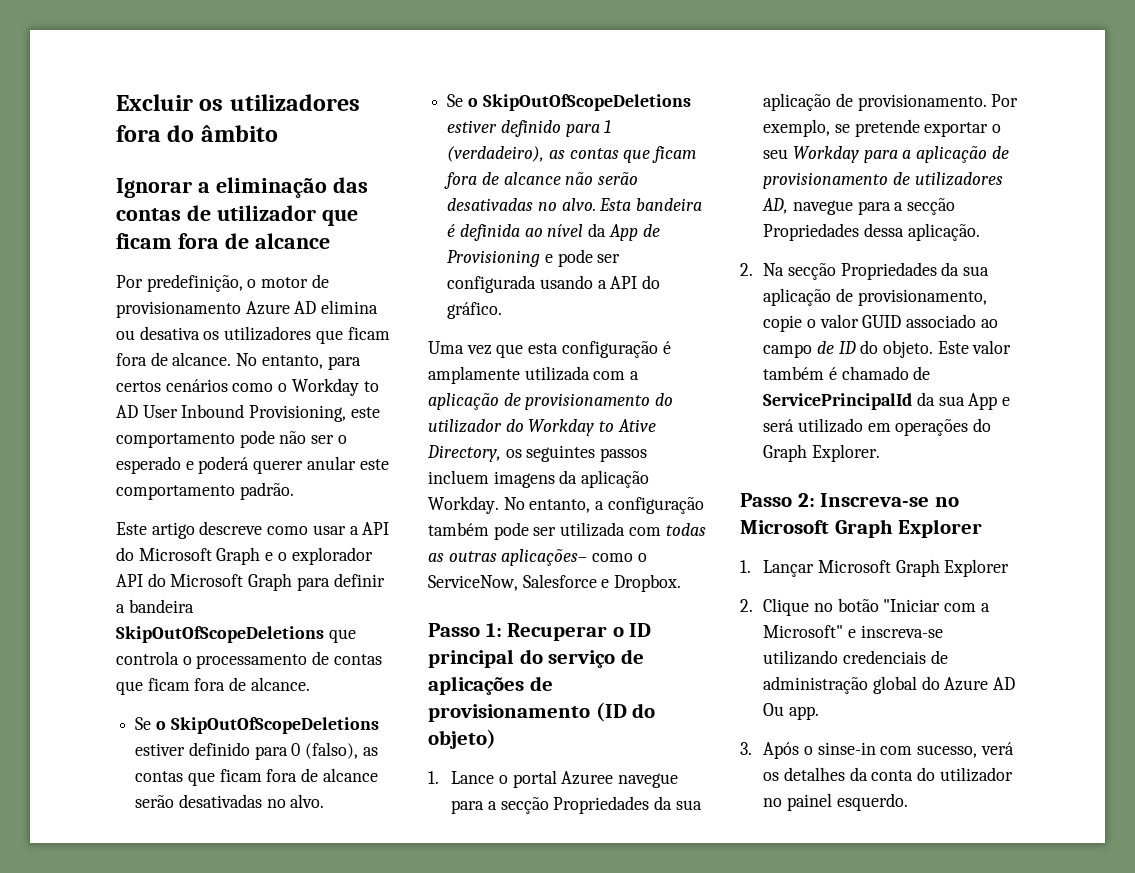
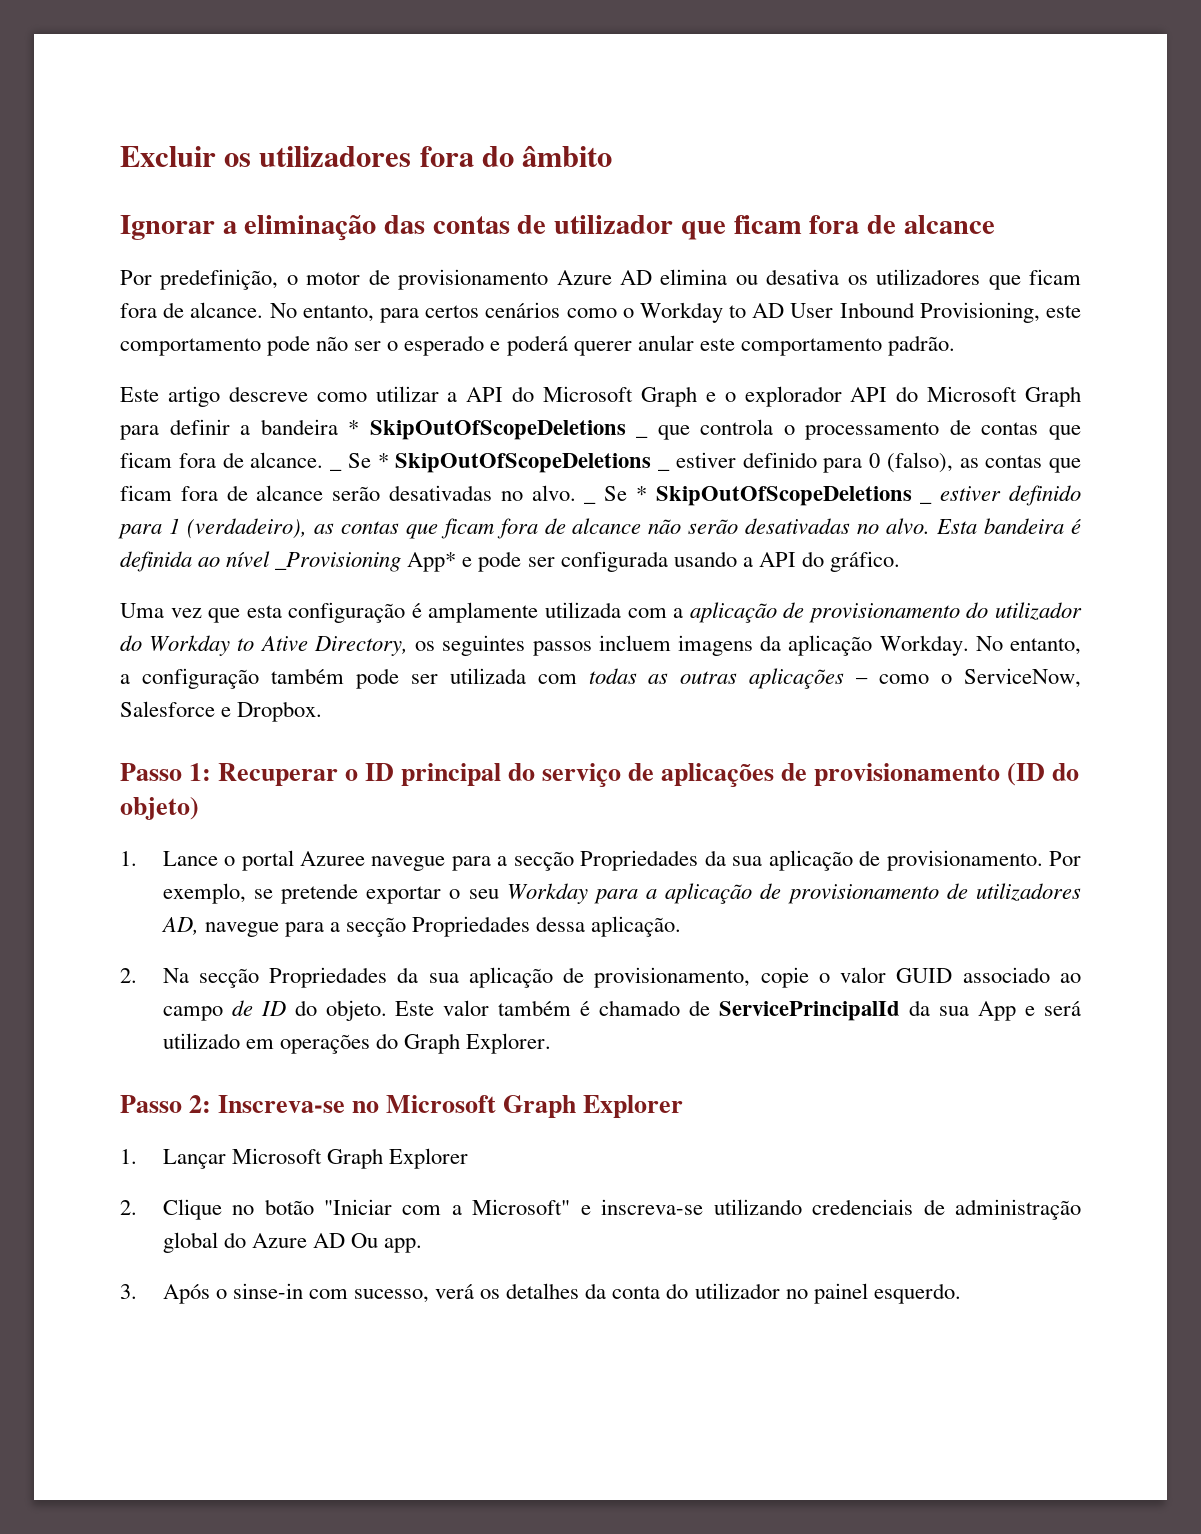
- Este artigo descreve como usar a API do Microsoft Graph e o explorador API do Microsoft Graph para definir a bandeira SkipOutOfScopeDeletions que controla o processamento de contas que ficam fora de alcance.
- Se o SkipOutOfScopeDeletions estiver definido para 0 (falso), as contas que ficam fora de alcance serão desativadas no alvo.
- Se o SkipOutOfScopeDeletions estiver definido para 1 (verdadeiro), as contas que ficam fora de alcance não serão desativadas no alvo.
+ Este artigo descreve como utilizar a API do Microsoft Graph e o explorador API do Microsoft Graph para definir a bandeira * SkipOutOfScopeDeletions _ que controla o processamento de contas que ficam fora de alcance. _ Se * SkipOutOfScopeDeletions _ estiver definido para 0 (falso), as contas que ficam fora de alcance serão desativadas no alvo. _ Se * SkipOutOfScopeDeletions _ estiver definido para 1 (verdadeiro), as contas que ficam fora de alcance não serão desativadas no alvo.
- Esta bandeira é definida ao nível da App de Provisioning e pode ser configurada usando a API do gráfico.
+ Esta bandeira é definida ao nível _Provisioning App* e pode ser configurada usando a API do gráfico.
- No entanto, a configuração também pode ser utilizada com todas as outras aplicações– como o ServiceNow, Salesforce e Dropbox.
+ No entanto, a configuração também pode ser utilizada com todas as outras aplicações – como o ServiceNow, Salesforce e Dropbox.

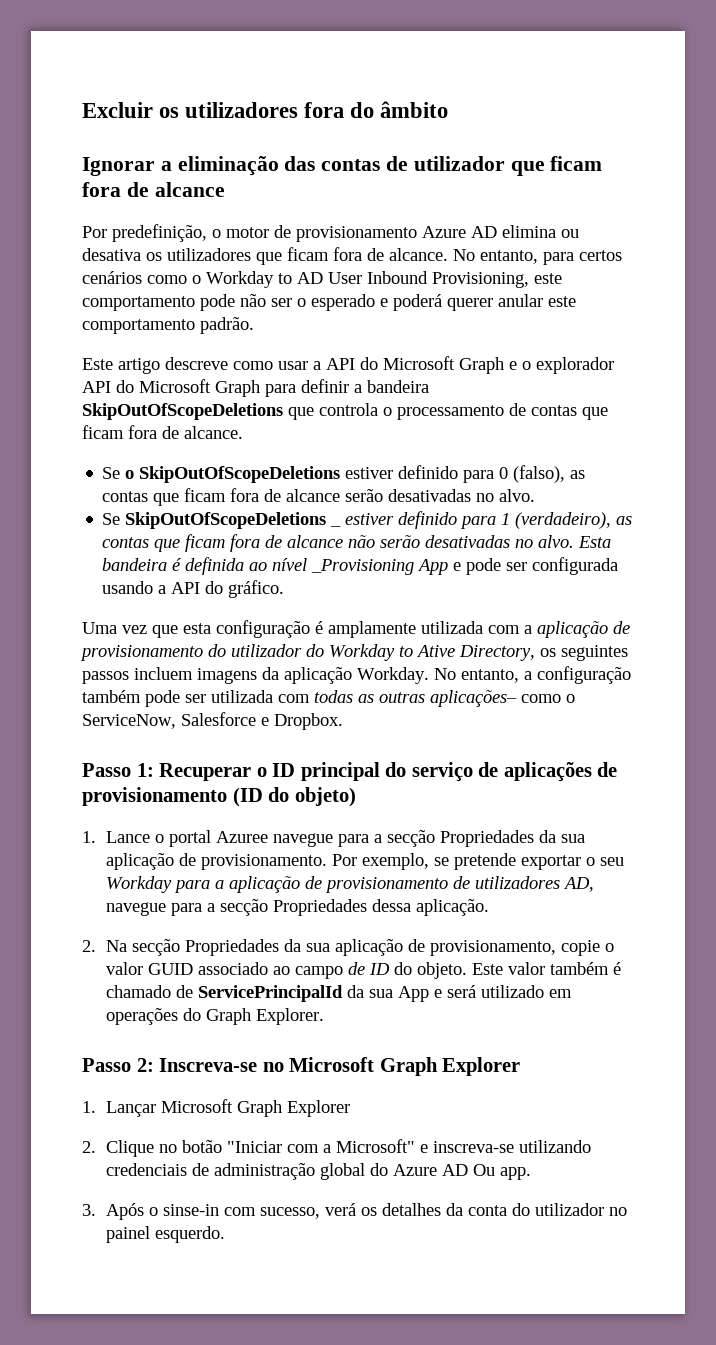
- Este artigo descreve como utilizar a API do Microsoft Graph e o explorador API do Microsoft Graph para definir a bandeira * SkipOutOfScopeDeletions _ que controla o processamento de contas que ficam fora de alcance. _ Se * SkipOutOfScopeDeletions _ estiver definido para 0 (falso), as contas que ficam fora de alcance serão desativadas no alvo. _ Se * SkipOutOfScopeDeletions _ estiver definido para 1 (verdadeiro), as contas que ficam fora de alcance não serão desativadas no alvo.
+ Este artigo descreve como usar a API do Microsoft Graph e o explorador API do Microsoft Graph para definir a bandeira SkipOutOfScopeDeletions que controla o processamento de contas que ficam fora de alcance.
+ Se o SkipOutOfScopeDeletions estiver definido para 0 (falso), as contas que ficam fora de alcance serão desativadas no alvo.
+ Se SkipOutOfScopeDeletions _ estiver definido para 1 (verdadeiro), as contas que ficam fora de alcance não serão desativadas no alvo.
- Esta bandeira é definida ao nível _Provisioning App* e pode ser configurada usando a API do gráfico.
+ Esta bandeira é definida ao nível _Provisioning App e pode ser configurada usando a API do gráfico.
- No entanto, a configuração também pode ser utilizada com todas as outras aplicações – como o ServiceNow, Salesforce e Dropbox.
+ No entanto, a configuração também pode ser utilizada com todas as outras aplicações– como o ServiceNow, Salesforce e Dropbox.

